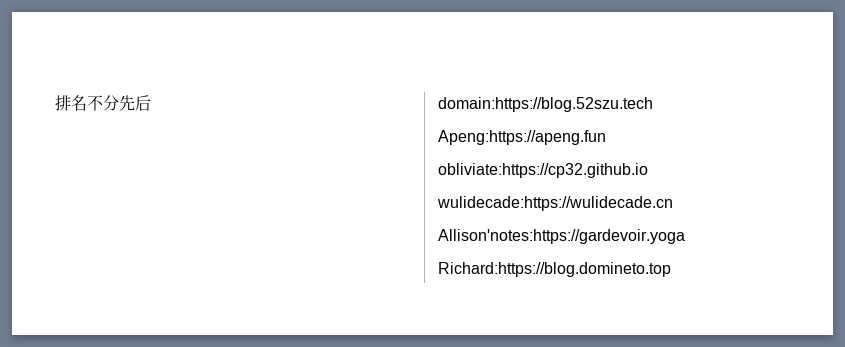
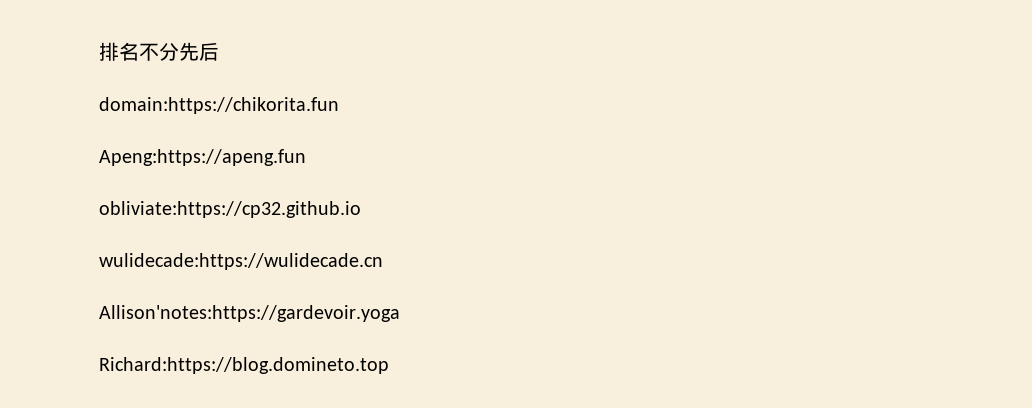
- domain:https://blog.52szu.tech
+ domain:https://chikorita.fun

